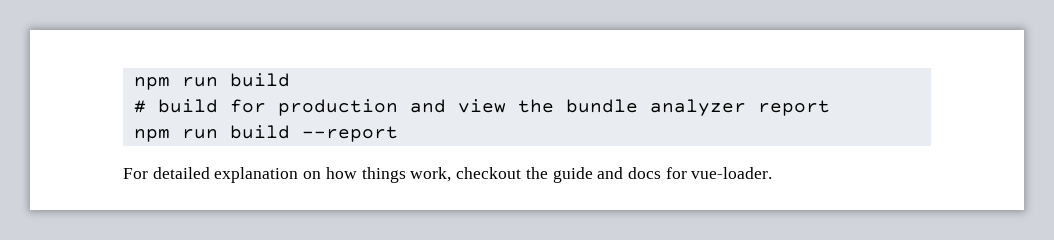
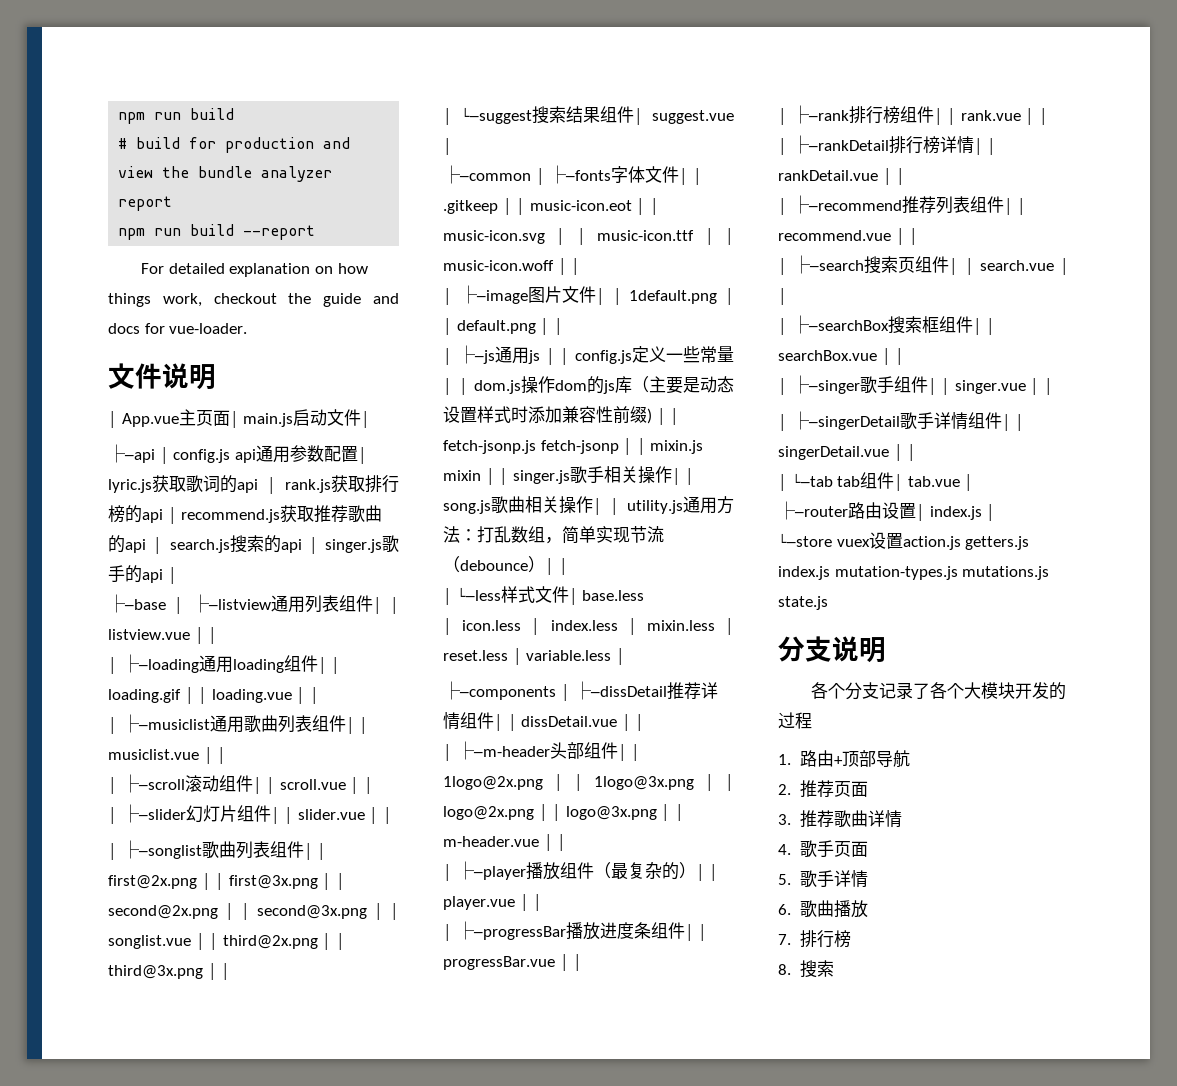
+ 文件说明
+ │ App.vue主页面│ main.js启动文件│
+ ├─api │ config.js api通用参数配置│ lyric.js获取歌词的api │ rank.js获取排行榜的api │ recommend.js获取推荐歌曲的api │ search.js搜索的api │ singer.js歌手的api │
+ ├─base │ ├─listview通用列表组件│ │ listview.vue │ │
+ │ ├─loading通用loading组件│ │ loading.gif │ │ loading.vue │ │
+ │ ├─musiclist通用歌曲列表组件│ │ musiclist.vue │ │
+ │ ├─scroll滚动组件│ │ scroll.vue │ │
+ │ ├─slider幻灯片组件│ │ slider.vue │ │
+ │ ├─songlist歌曲列表组件│ │ first@2x.png │ │ first@3x.png │ │ second@2x.png │ │ second@3x.png │ │ songlist.vue │ │ third@2x.png │ │ third@3x.png │ │
+ │ └─suggest搜索结果组件│ suggest.vue │
+ ├─common │ ├─fonts字体文件│ │ .gitkeep │ │ music-icon.eot │ │ music-icon.svg │ │ music-icon.ttf │ │ music-icon.woff │ │
+ │ ├─image图片文件│ │ 1default.png │ │ default.png │ │
+ │ ├─js通用js │ │ config.js定义一些常量│ │ dom.js操作dom的js库（主要是动态设置样式时添加兼容性前缀) │ │ fetch-jsonp.js fetch-jsonp │ │ mixin.js mixin │ │ singer.js歌手相关操作│ │ song.js歌曲相关操作│ │ utility.js通用方法：打乱数组，简单实现节流（debounce）│ │
+ │ └─less样式文件│ base.less
+ │ icon.less │ index.less │ mixin.less │ reset.less │ variable.less │
+ ├─components │ ├─dissDetail推荐详情组件│ │ dissDetail.vue │ │
+ │ ├─m-header头部组件│ │ 1logo@2x.png │ │ 1logo@3x.png │ │ logo@2x.png │ │ logo@3x.png │ │ m-header.vue │ │
+ │ ├─player播放组件（最复杂的）│ │ player.vue │ │
+ │ ├─progressBar播放进度条组件│ │ progressBar.vue │ │
+ │ ├─rank排行榜组件│ │ rank.vue │ │
+ │ ├─rankDetail排行榜详情│ │ rankDetail.vue │ │
+ │ ├─recommend推荐列表组件│ │ recommend.vue │ │
+ │ ├─search搜索页组件│ │ search.vue │ │
+ │ ├─searchBox搜索框组件│ │ searchBox.vue │ │
+ │ ├─singer歌手组件│ │ singer.vue │ │
+ │ ├─singerDetail歌手详情组件│ │ singerDetail.vue │ │
+ │ └─tab tab组件│ tab.vue │
+ ├─router路由设置│ index.js │
+ └─store vuex设置action.js getters.js index.js mutation-types.js mutations.js state.js
+ 分支说明
+ 各个分支记录了各个大模块开发的过程
+ 1.路由+顶部导航
+ 2.推荐页面
+ 3.推荐歌曲详情
+ 4.歌手页面
+ 5.歌手详情
+ 6.歌曲播放
+ 7.排行榜
+ 8.搜索

